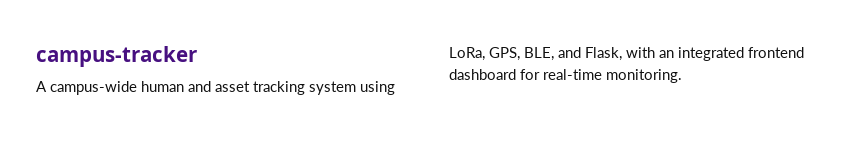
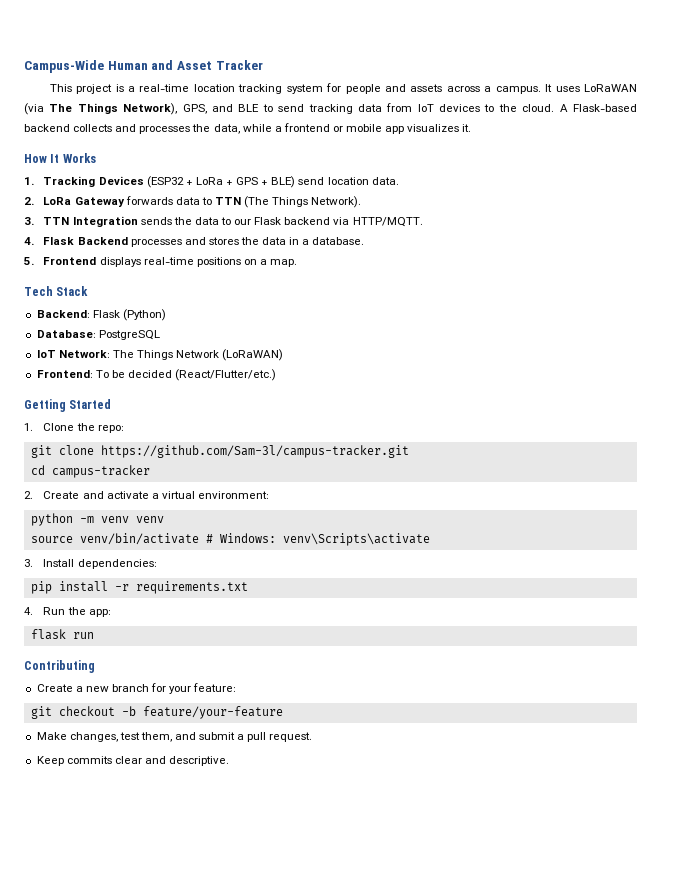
- campus-tracker
- A campus-wide human and asset tracking system using LoRa, GPS, BLE, and Flask, with an integrated frontend dashboard for real-time monitoring.
+ Campus-Wide Human and Asset Tracker
+ This project is a real-time location tracking system for people and assets across a campus. It uses LoRaWAN (via The Things Network), GPS, and BLE to send tracking data from IoT devices to the cloud. A Flask-based backend collects and processes the data, while a frontend or mobile app visualizes it.
+ How It Works
+ 1. Tracking Devices (ESP32 + LoRa + GPS + BLE) send location data.
+ 2. LoRa Gateway forwards data to TTN (The Things Network).
+ 3. TTN Integration sends the data to our Flask backend via HTTP/MQTT.
+ 4. Flask Backend processes and stores the data in a database.
+ 5. Frontend displays real-time positions on a map.
+ Tech Stack
+ Backend: Flask (Python)
+ Database: PostgreSQL
+ IoT Network: The Things Network (LoRaWAN)
+ Frontend: To be decided (React/Flutter/etc.)
+ Getting Started
+ 1. Clone the repo:
+ git clone https://github.com/Sam-3l/campus-tracker.git
+ cd campus-tracker
+ 2. Create and activate a virtual environment:
+ python -m venv venv
+ source venv/bin/activate # Windows: venv\Scripts\activate
+ 3. Install dependencies:
+ pip install -r requirements.txt
+ 4. Run the app:
+ flask run
+ Contributing
+ Create a new branch for your feature:
+ git checkout -b feature/your-feature
+ Make changes, test them, and submit a pull request.
+ Keep commits clear and descriptive.

